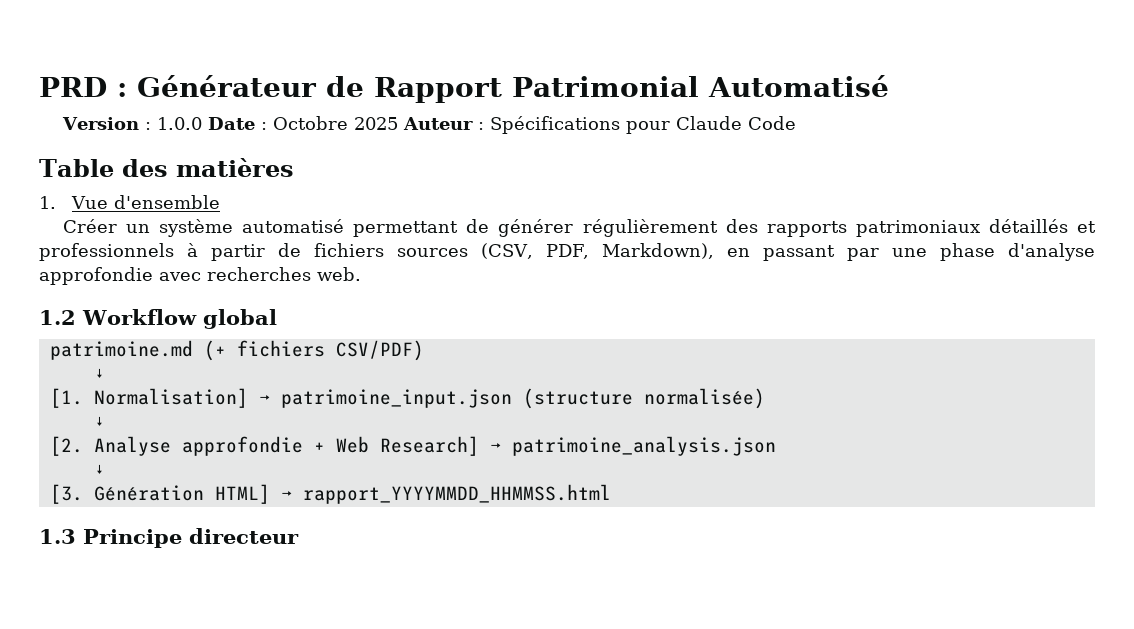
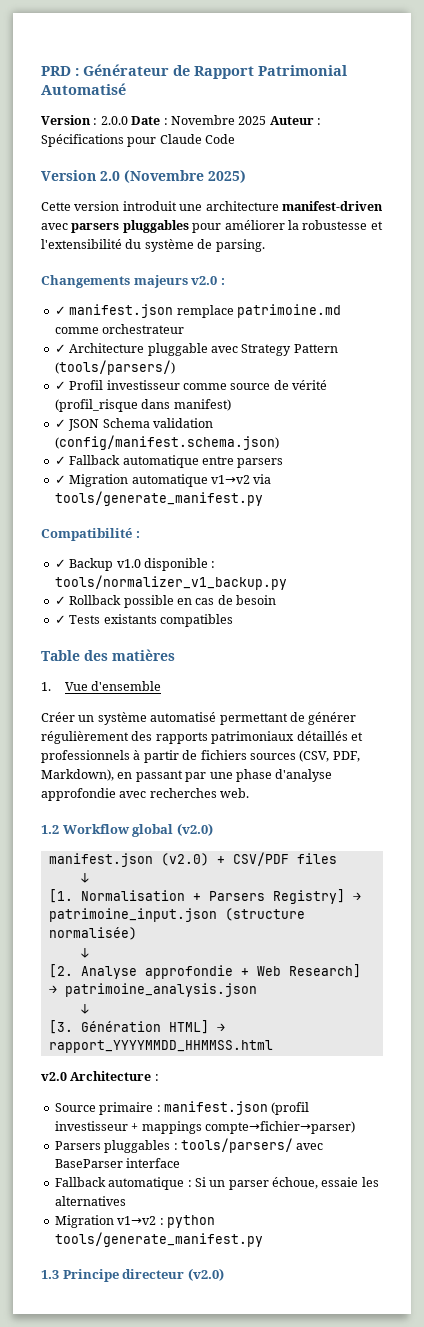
- Version : 1.0.0 Date : Octobre 2025 Auteur : Spécifications pour Claude Code
+ Version : 2.0.0 Date : Novembre 2025 Auteur : Spécifications pour Claude Code
+ Version 2.0 (Novembre 2025)
+ Cette version introduit une architecture manifest-driven avec parsers pluggables pour améliorer la robustesse et l'extensibilité du système de parsing.
+ Changements majeurs v2.0 :
+ ✓ manifest.json remplace patrimoine.md comme orchestrateur
+ ✓ Architecture pluggable avec Strategy Pattern (tools/parsers/)
+ ✓ Profil investisseur comme source de vérité (profil_risque dans manifest)
+ ✓ JSON Schema validation (config/manifest.schema.json)
+ ✓ Fallback automatique entre parsers
+ ✓ Migration automatique v1→v2 via tools/generate_manifest.py
+ Compatibilité :
+ ✓ Backup v1.0 disponible : tools/normalizer_v1_backup.py
+ ✓ Rollback possible en cas de besoin
+ ✓ Tests existants compatibles
- 1.2 Workflow global
- patrimoine.md (+ fichiers CSV/PDF)
+ 1.2 Workflow global (v2.0)
+ manifest.json (v2.0) + CSV/PDF files
  ↓
- [1. Normalisation] → patrimoine_input.json (structure normalisée)
+ [1. Normalisation + Parsers Registry] → patrimoine_input.json (structure normalisée)
+ v2.0 Architecture :
+ Source primaire : manifest.json (profil investisseur + mappings compte→fichier→parser)
+ Parsers pluggables : tools/parsers/ avec BaseParser interface
+ Fallback automatique : Si un parser échoue, essaie les alternatives
+ Migration v1→v2 : python tools/generate_manifest.py
- 1.3 Principe directeur
+ 1.3 Principe directeur (v2.0)

